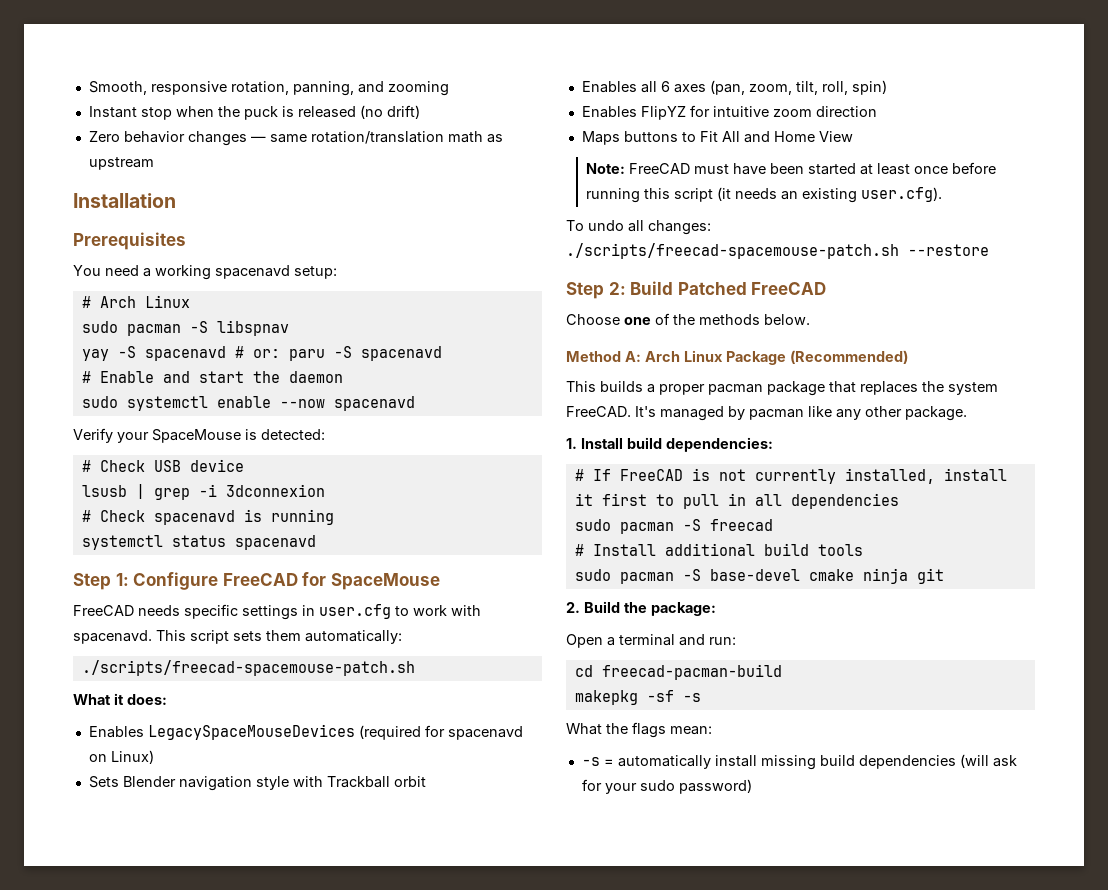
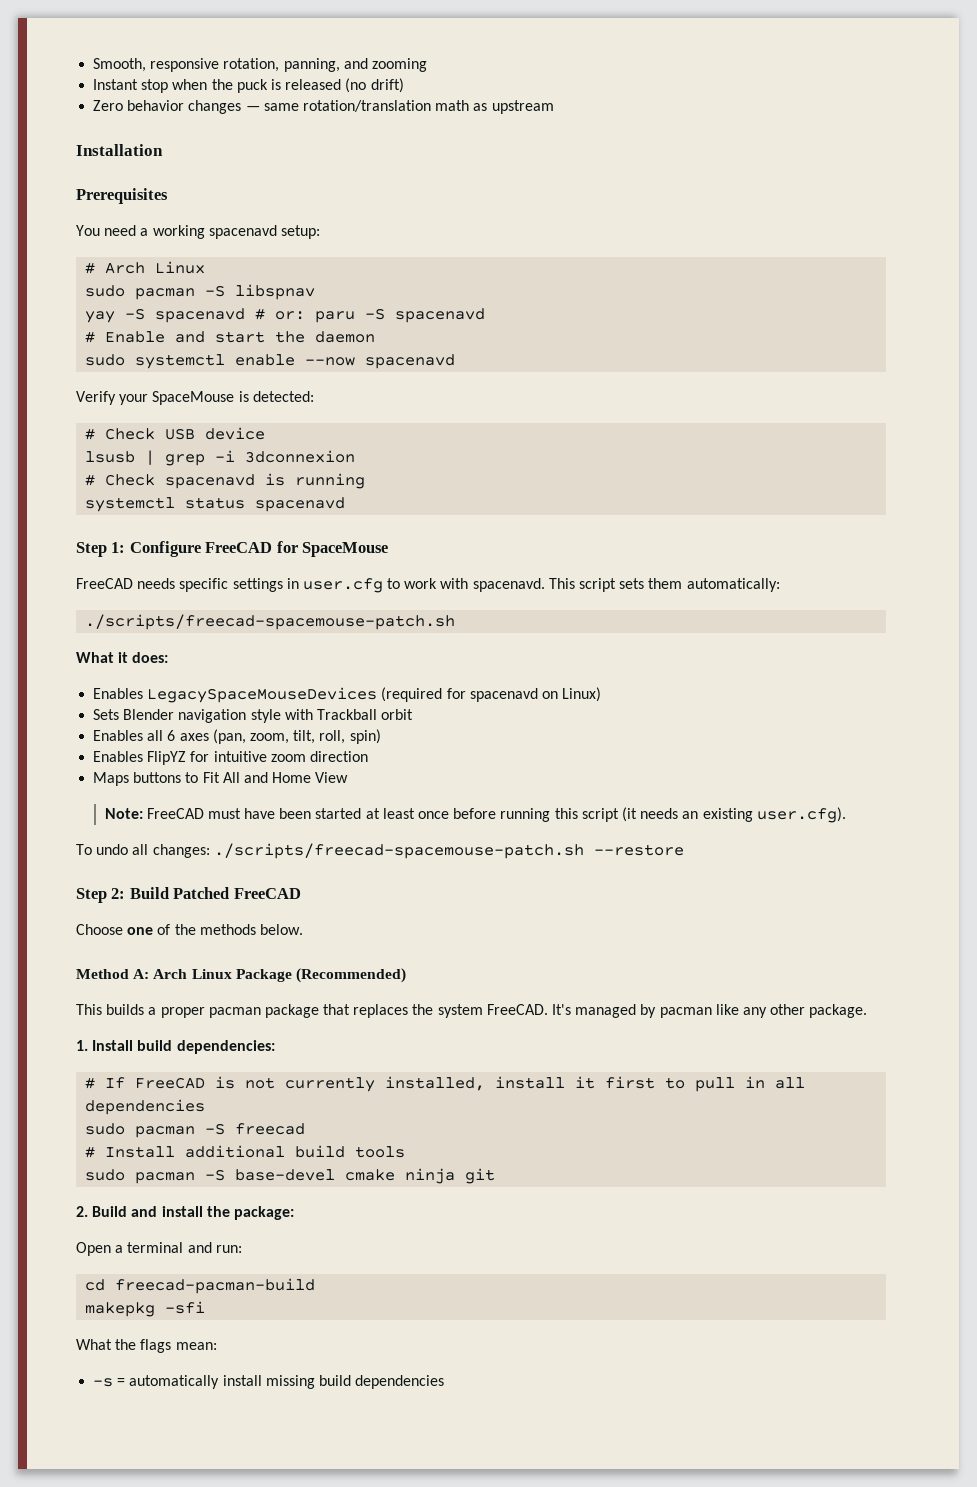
- 2. Build the package:
+ 2. Build and install the package:
- makepkg -sf -s
+ makepkg -sfi
- -s = automatically install missing build dependencies (will ask for your sudo password)
+ -s = automatically install missing build dependencies

